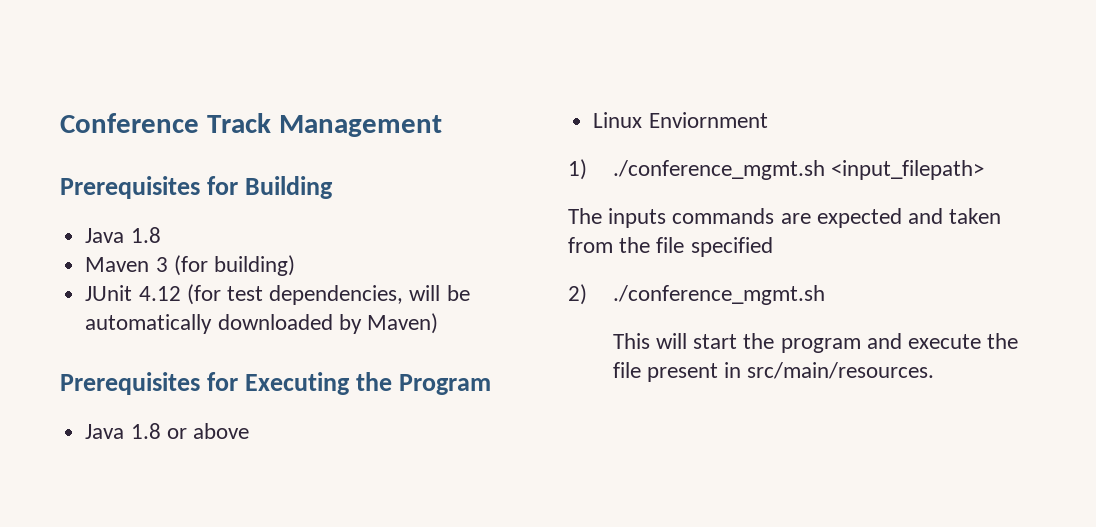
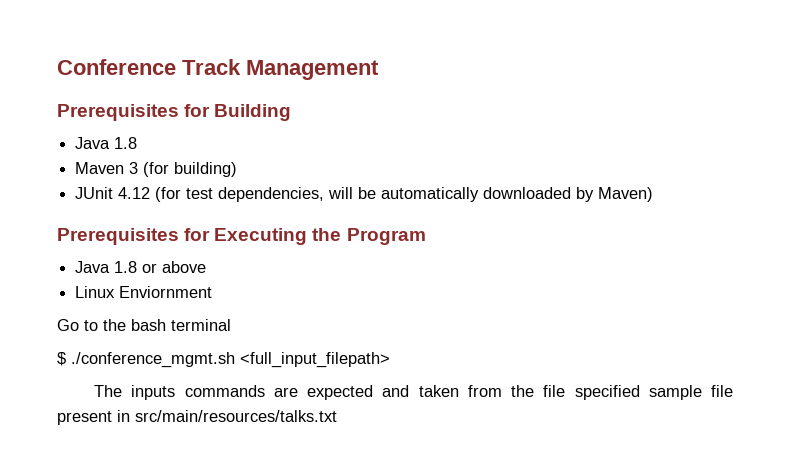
- 1) ./conference_mgmt.sh <input_filepath>
+ Go to the bash terminal
+ $ ./conference_mgmt.sh <full_input_filepath>
- The inputs commands are expected and taken from the file specified
- 2) ./conference_mgmt.sh
- This will start the program and execute the file present in src/main/resources.
+ The inputs commands are expected and taken from the file specified sample file present in src/main/resources/talks.txt

